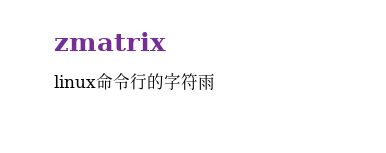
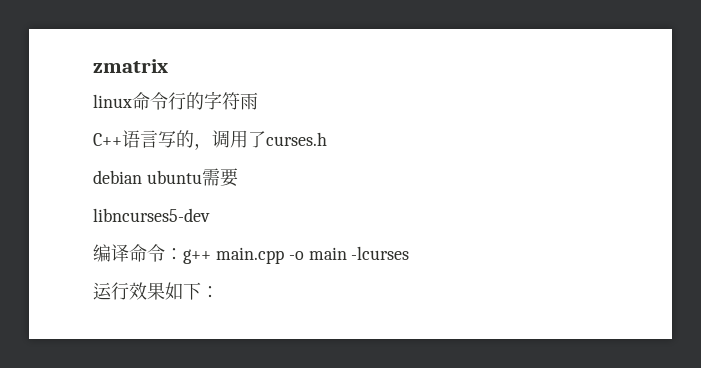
+ C++语言写的，调用了curses.h
+ debian ubuntu需要
+ libncurses5-dev
+ 编译命令：g++ main.cpp -o main -lcurses
+ 运行效果如下：

